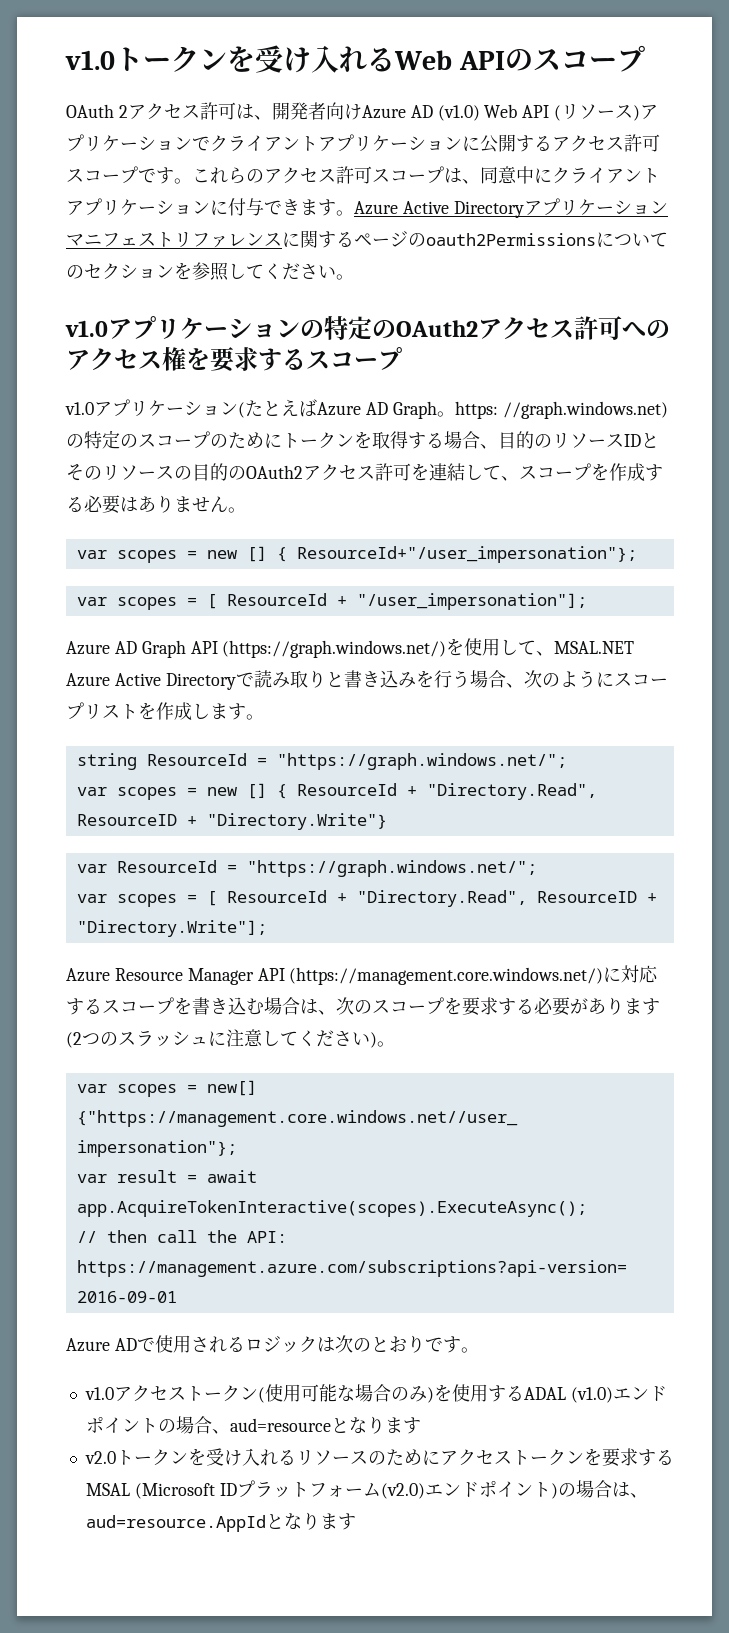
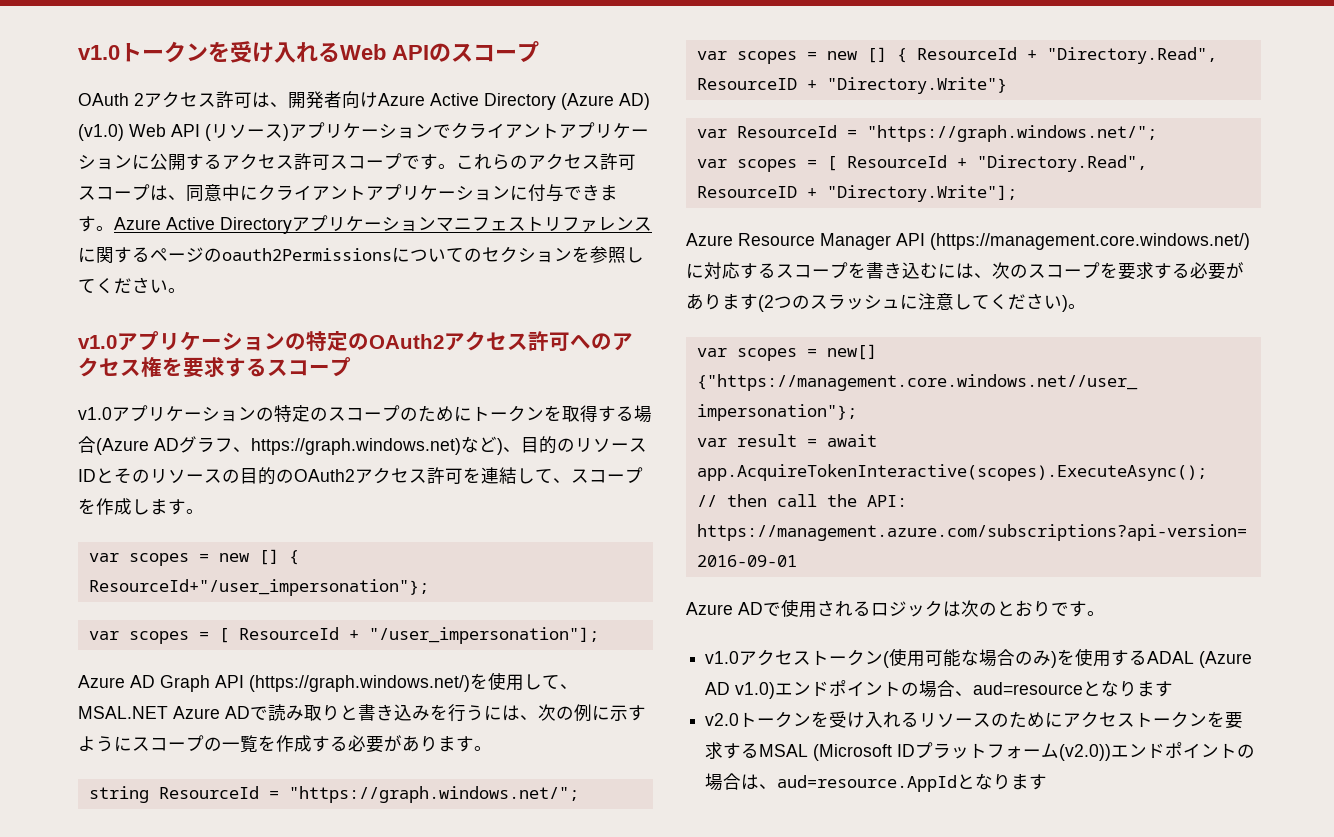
- OAuth 2アクセス許可は、開発者向けAzure AD (v1.0) Web API (リソース)アプリケーションでクライアントアプリケーションに公開するアクセス許可スコープです。
+ OAuth 2アクセス許可は、開発者向けAzure Active Directory (Azure AD) (v1.0) Web API (リソース)アプリケーションでクライアントアプリケーションに公開するアクセス許可スコープです。
- v1.0アプリケーション(たとえばAzure AD Graph。https: //graph.windows.net)の特定のスコープのためにトークンを取得する場合、目的のリソースIDとそのリソースの目的のOAuth2アクセス許可を連結して、スコープを作成する必要はありません。
+ v1.0アプリケーションの特定のスコープのためにトークンを取得する場合(Azure ADグラフ、https://graph.windows.net)など)、目的のリソースIDとそのリソースの目的のOAuth2アクセス許可を連結して、スコープを作成します。
- Azure AD Graph API (https://graph.windows.net/)を使用して、MSAL.NET Azure Active Directoryで読み取りと書き込みを行う場合、次のようにスコープリストを作成します。
+ Azure AD Graph API (https://graph.windows.net/)を使用して、MSAL.NET Azure ADで読み取りと書き込みを行うには、次の例に示すようにスコープの一覧を作成する必要があります。
- Azure Resource Manager API (https://management.core.windows.net/)に対応するスコープを書き込む場合は、次のスコープを要求する必要があります(2つのスラッシュに注意してください)。
+ Azure Resource Manager API (https://management.core.windows.net/)に対応するスコープを書き込むには、次のスコープを要求する必要があります(2つのスラッシュに注意してください)。
- v1.0アクセストークン(使用可能な場合のみ)を使用するADAL (v1.0)エンドポイントの場合、aud=resourceとなります
+ v1.0アクセストークン(使用可能な場合のみ)を使用するADAL (Azure AD v1.0)エンドポイントの場合、aud=resourceとなります
- v2.0トークンを受け入れるリソースのためにアクセストークンを要求するMSAL (Microsoft IDプラットフォーム(v2.0)エンドポイント)の場合は、aud=resource.AppIdとなります
+ v2.0トークンを受け入れるリソースのためにアクセストークンを要求するMSAL (Microsoft IDプラットフォーム(v2.0))エンドポイントの場合は、aud=resource.AppIdとなります

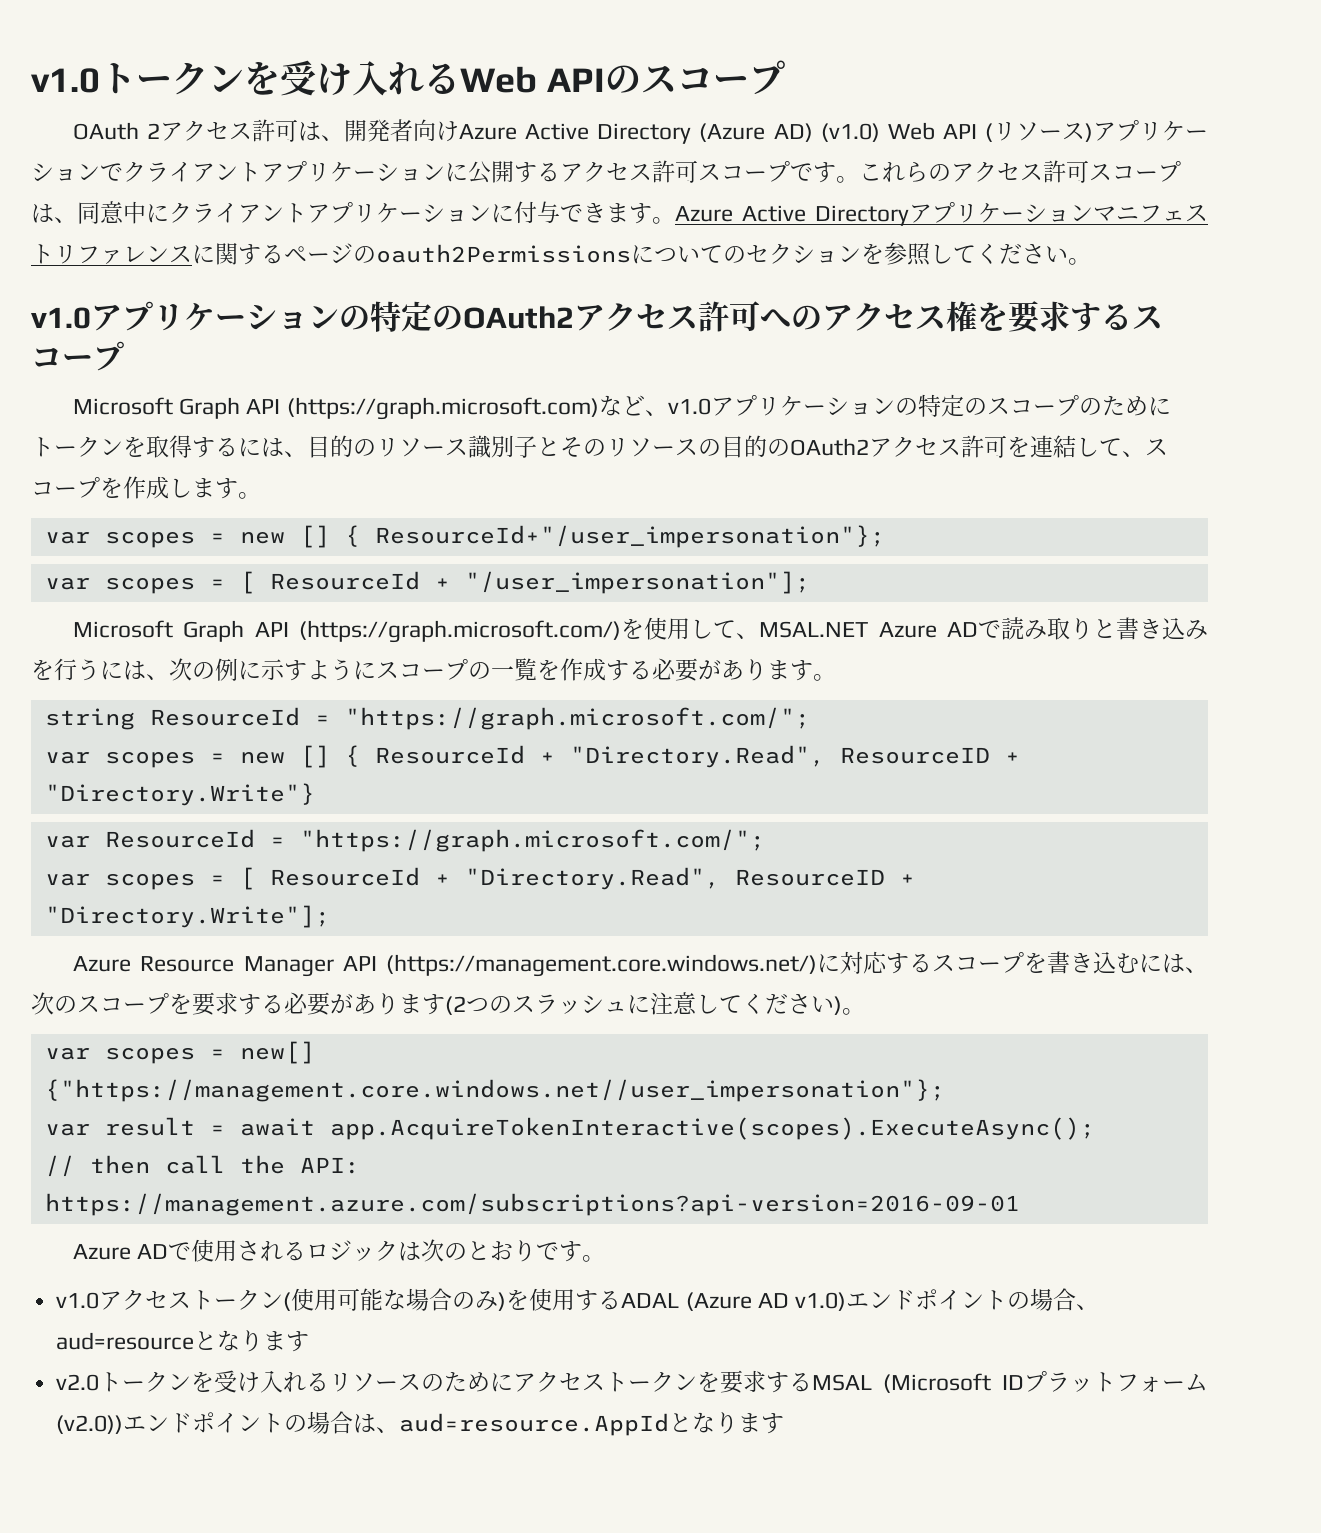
- v1.0アプリケーションの特定のスコープのためにトークンを取得する場合(Azure ADグラフ、https://graph.windows.net)など)、目的のリソースIDとそのリソースの目的のOAuth2アクセス許可を連結して、スコープを作成します。
+ Microsoft Graph API (https://graph.microsoft.com)など、v1.0アプリケーションの特定のスコープのためにトークンを取得するには、目的のリソース識別子とそのリソースの目的のOAuth2アクセス許可を連結して、スコープを作成します。
- Azure AD Graph API (https://graph.windows.net/)を使用して、MSAL.NET Azure ADで読み取りと書き込みを行うには、次の例に示すようにスコープの一覧を作成する必要があります。
+ Microsoft Graph API (https://graph.microsoft.com/)を使用して、MSAL.NET Azure ADで読み取りと書き込みを行うには、次の例に示すようにスコープの一覧を作成する必要があります。
- string ResourceId = "https://graph.windows.net/";
+ string ResourceId = "https://graph.microsoft.com/";
- var ResourceId = "https://graph.windows.net/";
+ var ResourceId = "https://graph.microsoft.com/";

